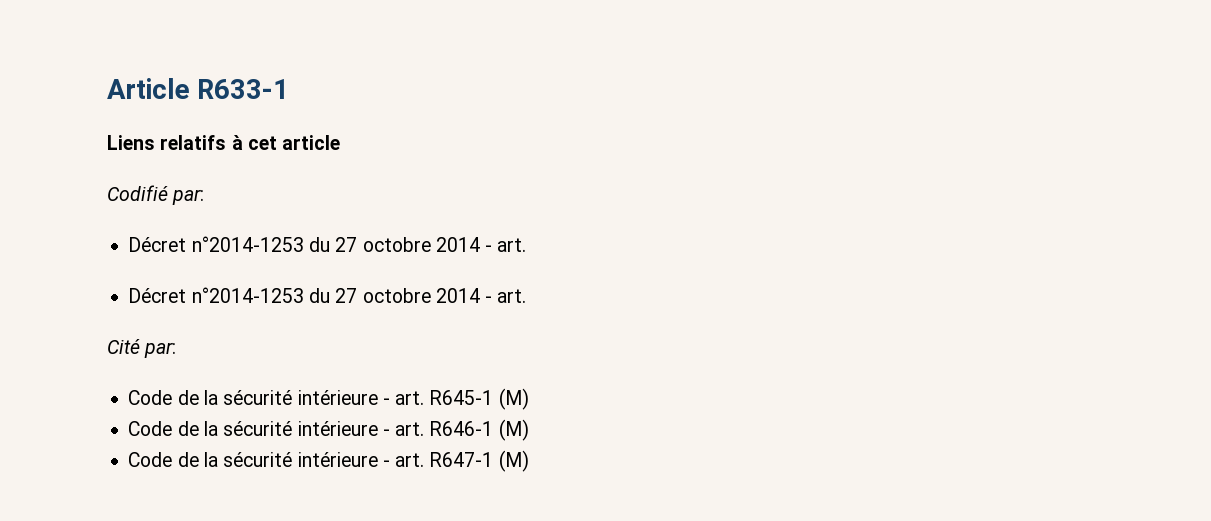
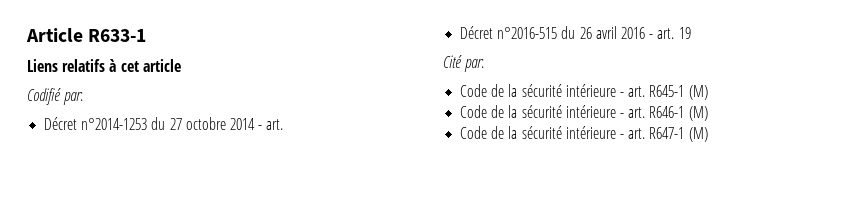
  Codifié par:
  Décret n°2014-1253 du 27 octobre 2014 - art.
- Décret n°2014-1253 du 27 octobre 2014 - art.
+ Décret n°2016-515 du 26 avril 2016 - art. 19

